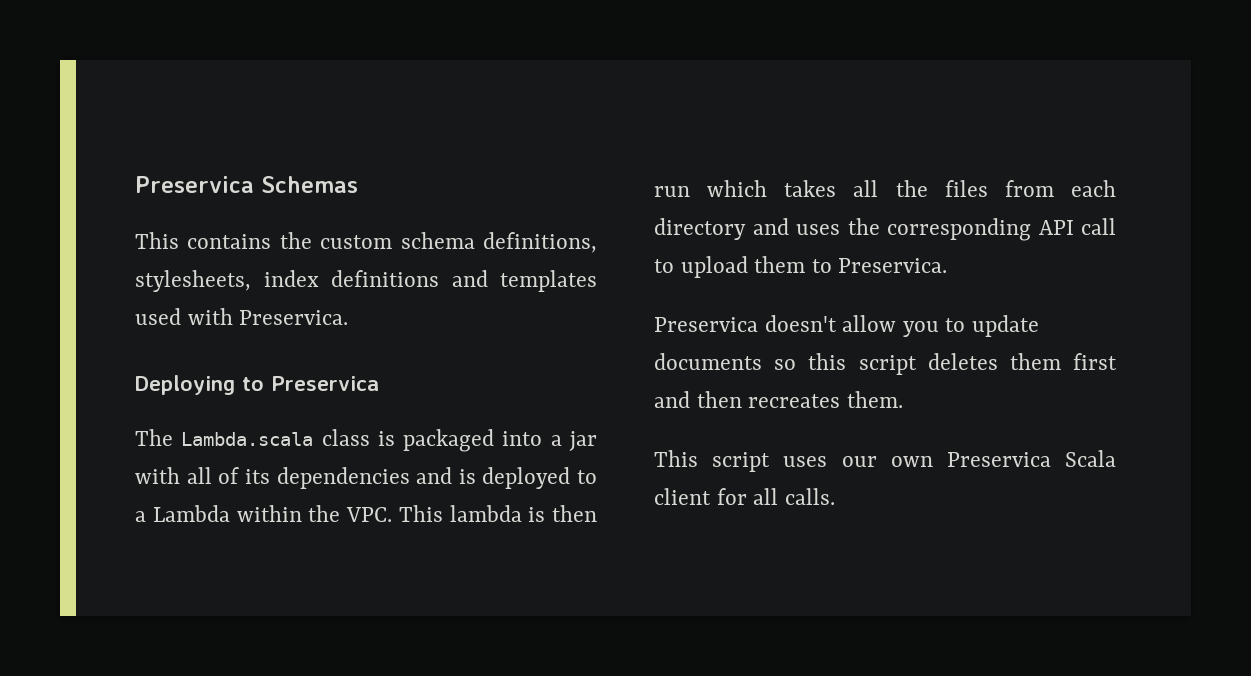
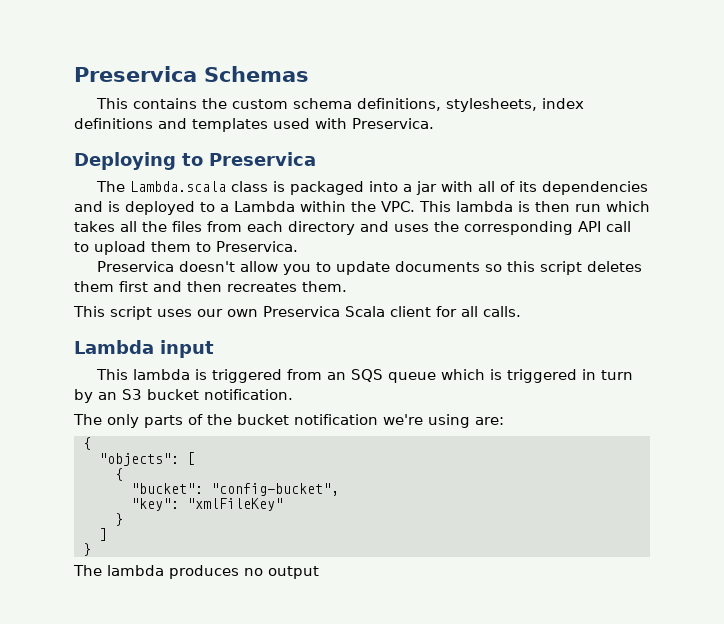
+ Lambda input
+ This lambda is triggered from an SQS queue which is triggered in turn by an S3 bucket notification.
+ The only parts of the bucket notification we're using are:
+ {
+ "objects": [
+ {
+ "bucket": "config-bucket",
+ "key": "xmlFileKey"
+ }
+ ]
+ }
+ The lambda produces no output

